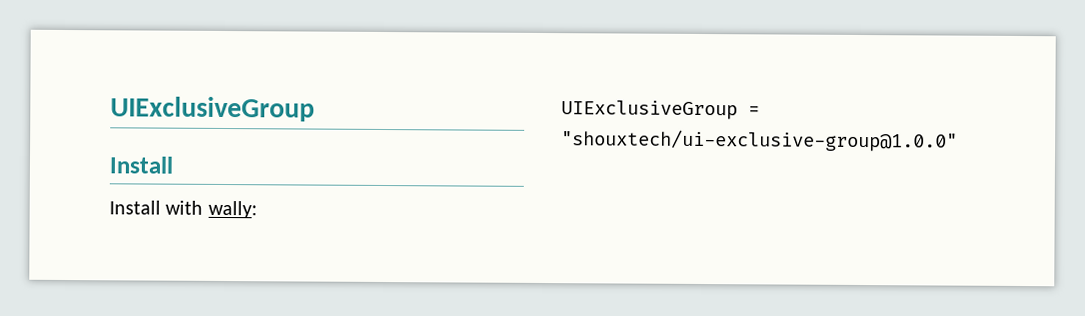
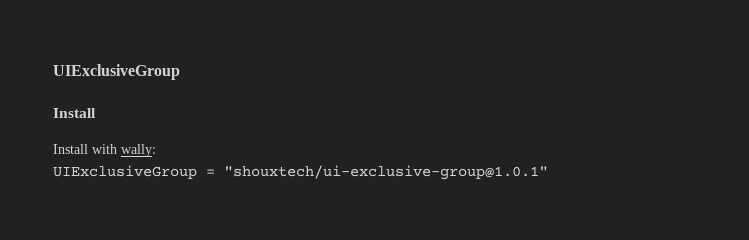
- UIExclusiveGroup = "shouxtech/ui-exclusive-group@1.0.0"
+ UIExclusiveGroup = "shouxtech/ui-exclusive-group@1.0.1"

